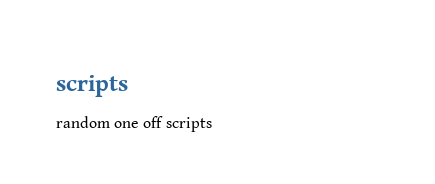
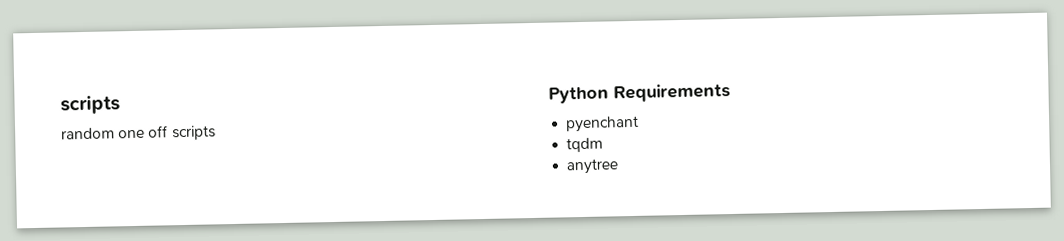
+ Python Requirements
+ pyenchant
+ tqdm
+ anytree

